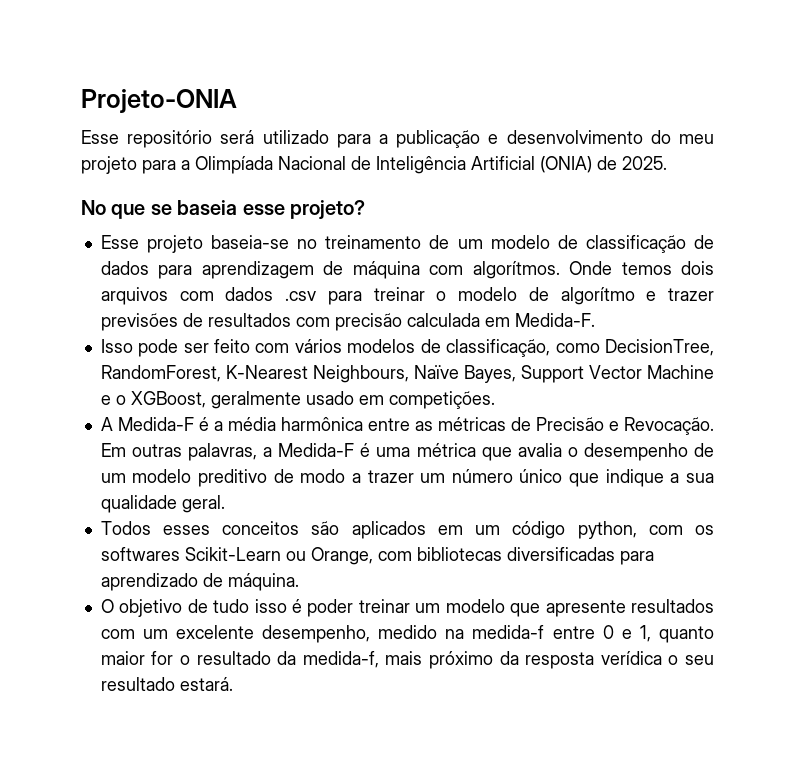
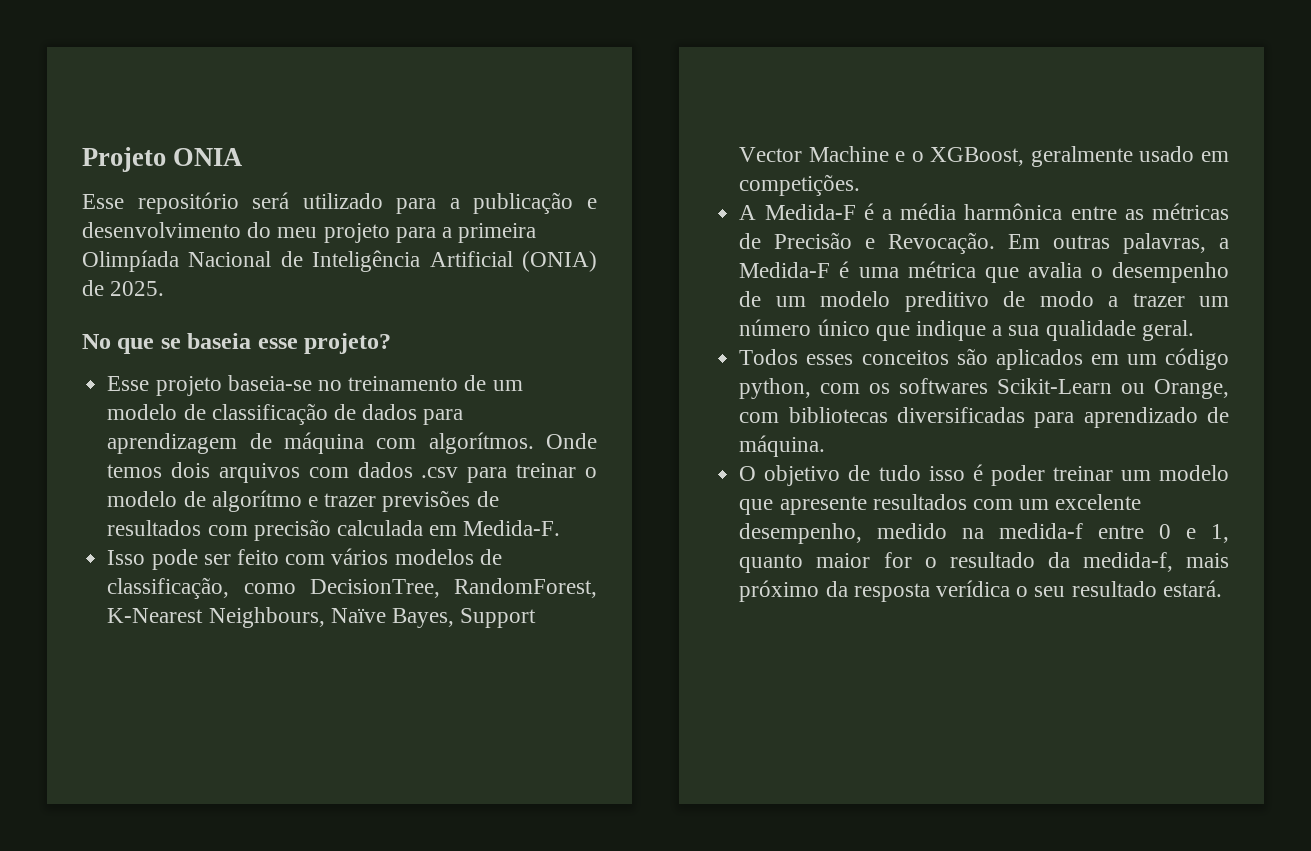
- Projeto-ONIA
+ Projeto ONIA
- Esse repositório será utilizado para a publicação e desenvolvimento do meu projeto para a Olimpíada Nacional de Inteligência Artificial (ONIA) de 2025.
+ Esse repositório será utilizado para a publicação e desenvolvimento do meu projeto para a primeira Olimpíada Nacional de Inteligência Artificial (ONIA) de 2025.

